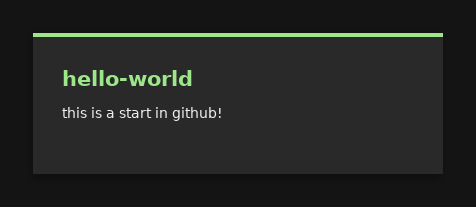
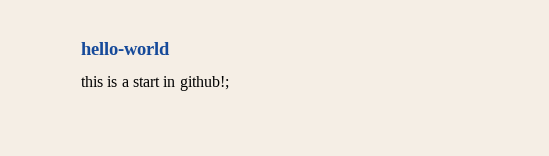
- this is a start in github!
+ this is a start in github!;

